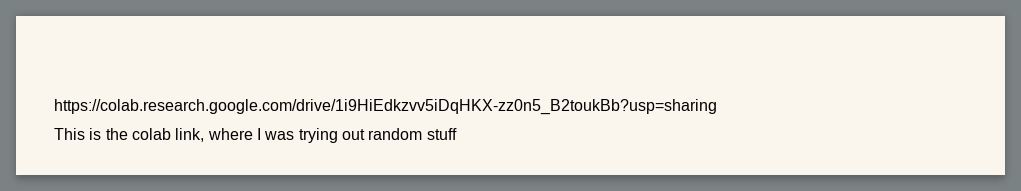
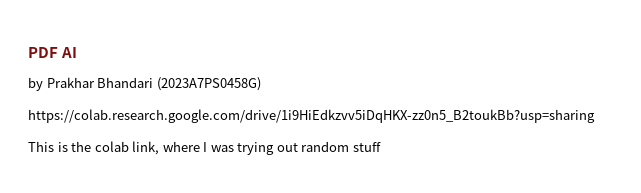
+ PDF AI
+ by Prakhar Bhandari (2023A7PS0458G)

